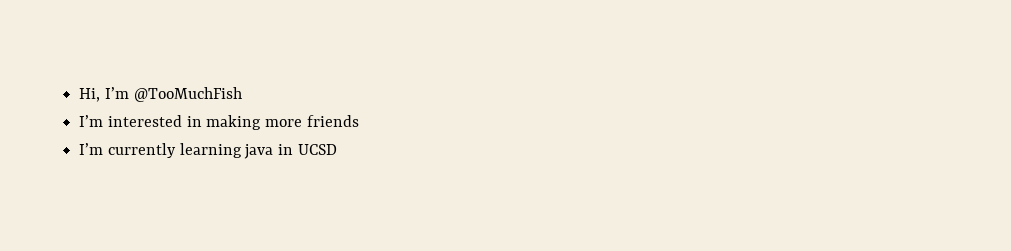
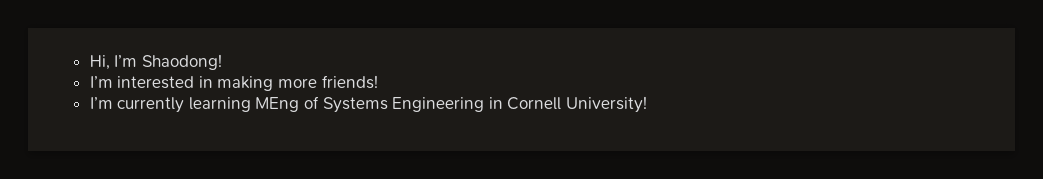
- Hi, I’m @TooMuchFish
+ Hi, I’m Shaodong!
- I’m interested in making more friends
+ I’m interested in making more friends!
- I’m currently learning java in UCSD
+ I’m currently learning MEng of Systems Engineering in Cornell University!

